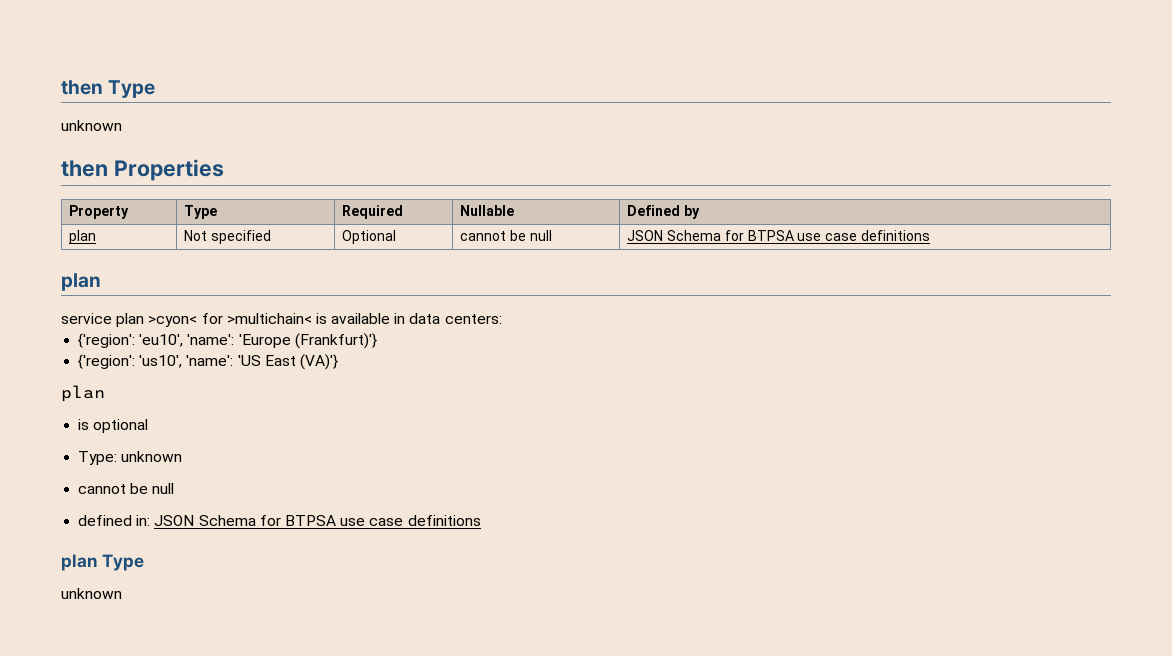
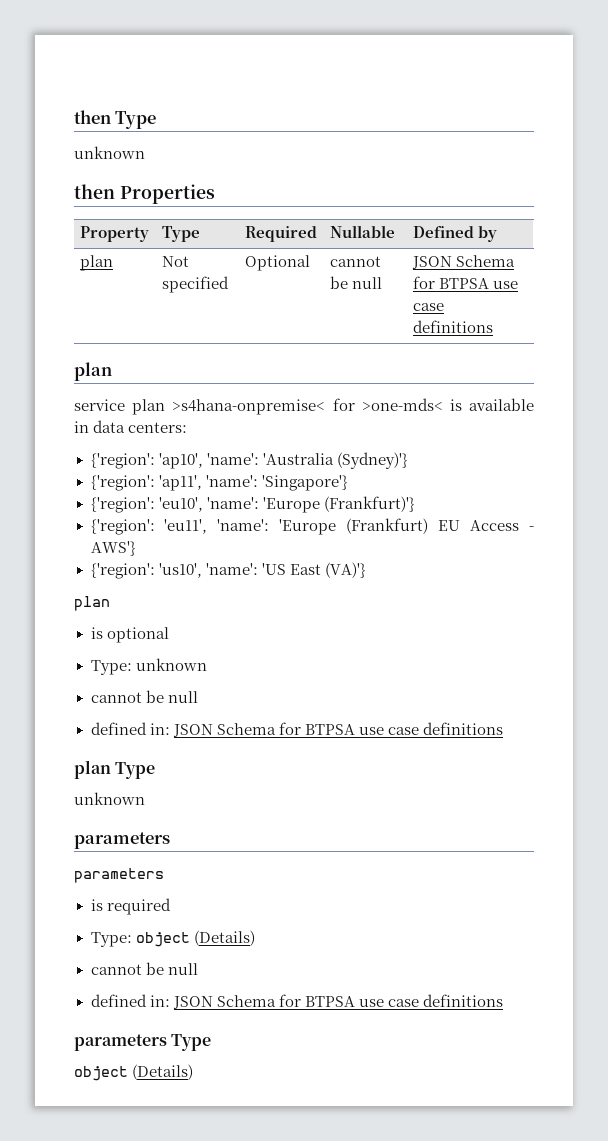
- service plan >cyon< for >multichain< is available in data centers:
+ service plan >s4hana-onpremise< for >one-mds< is available in data centers:
+ {'region': 'ap10', 'name': 'Australia (Sydney)'}
+ {'region': 'ap11', 'name': 'Singapore'}
+ {'region': 'eu11', 'name': 'Europe (Frankfurt) EU Access - AWS'}
  plan Type
  unknown
+ parameters
+ parameters
+ is required
+ Type: object (Details)
+ cannot be null
+ defined in: JSON Schema for BTPSA use case definitions
+ parameters Type
+ object (Details)

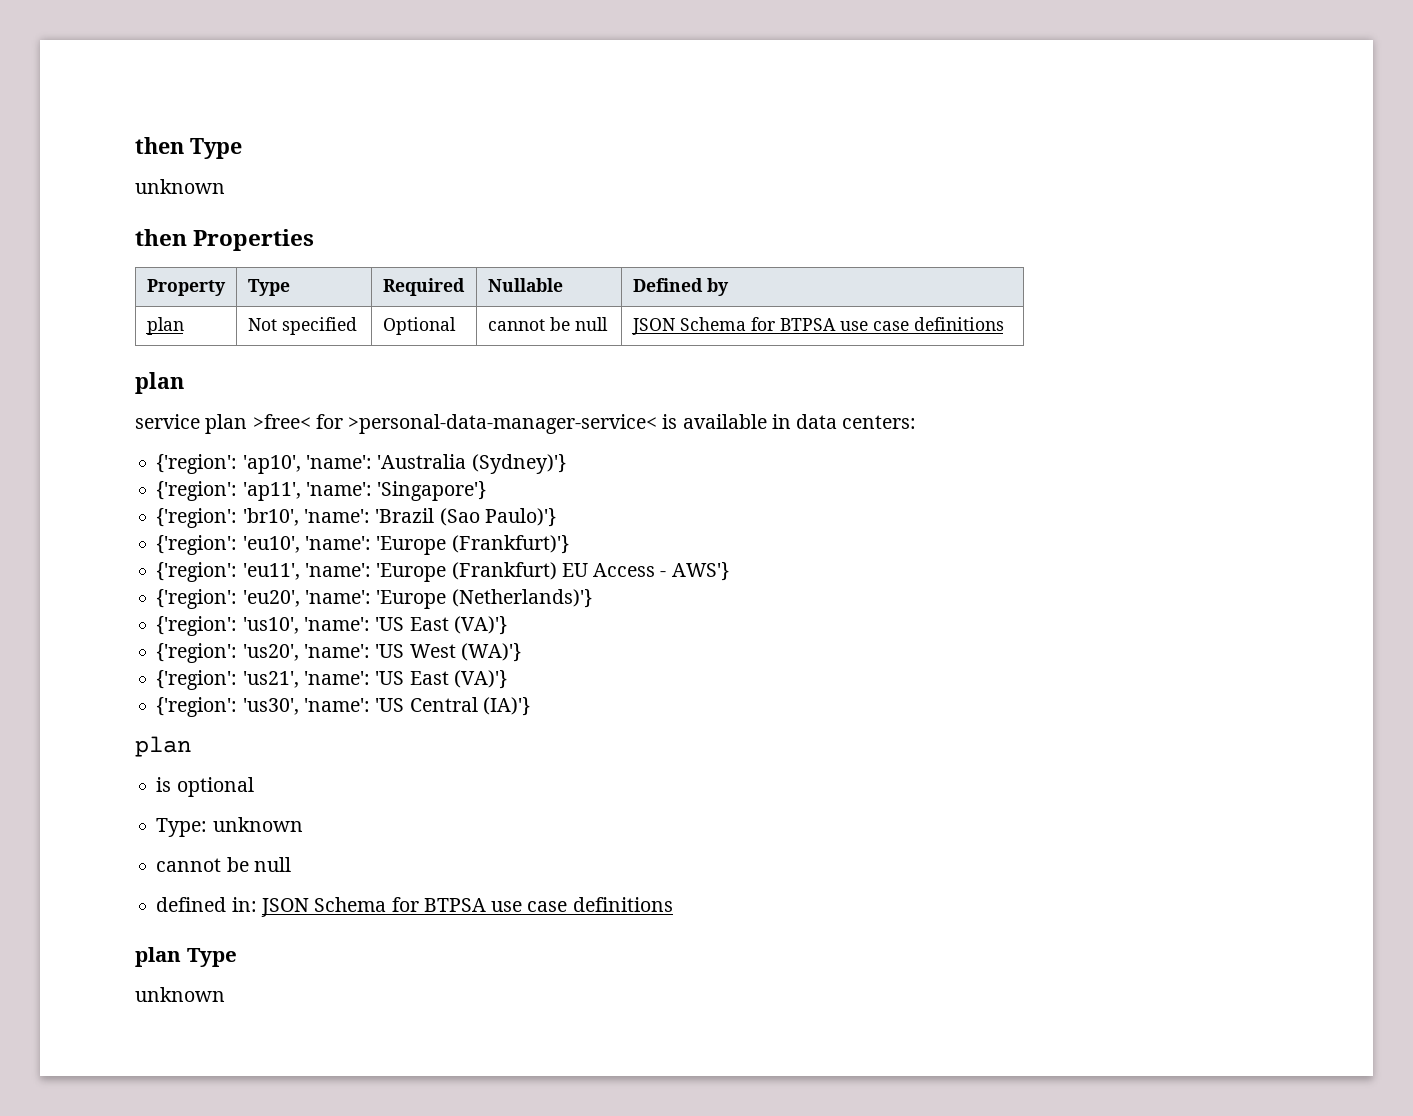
- service plan >s4hana-onpremise< for >one-mds< is available in data centers:
+ service plan >free< for >personal-data-manager-service< is available in data centers:
+ {'region': 'br10', 'name': 'Brazil (Sao Paulo)'}
+ {'region': 'eu20', 'name': 'Europe (Netherlands)'}
+ {'region': 'us20', 'name': 'US West (WA)'}
+ {'region': 'us21', 'name': 'US East (VA)'}
+ {'region': 'us30', 'name': 'US Central (IA)'}
  plan Type
  unknown
- parameters
- parameters
- is required
- Type: object (Details)
- cannot be null
- defined in: JSON Schema for BTPSA use case definitions
- parameters Type
- object (Details)

